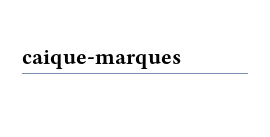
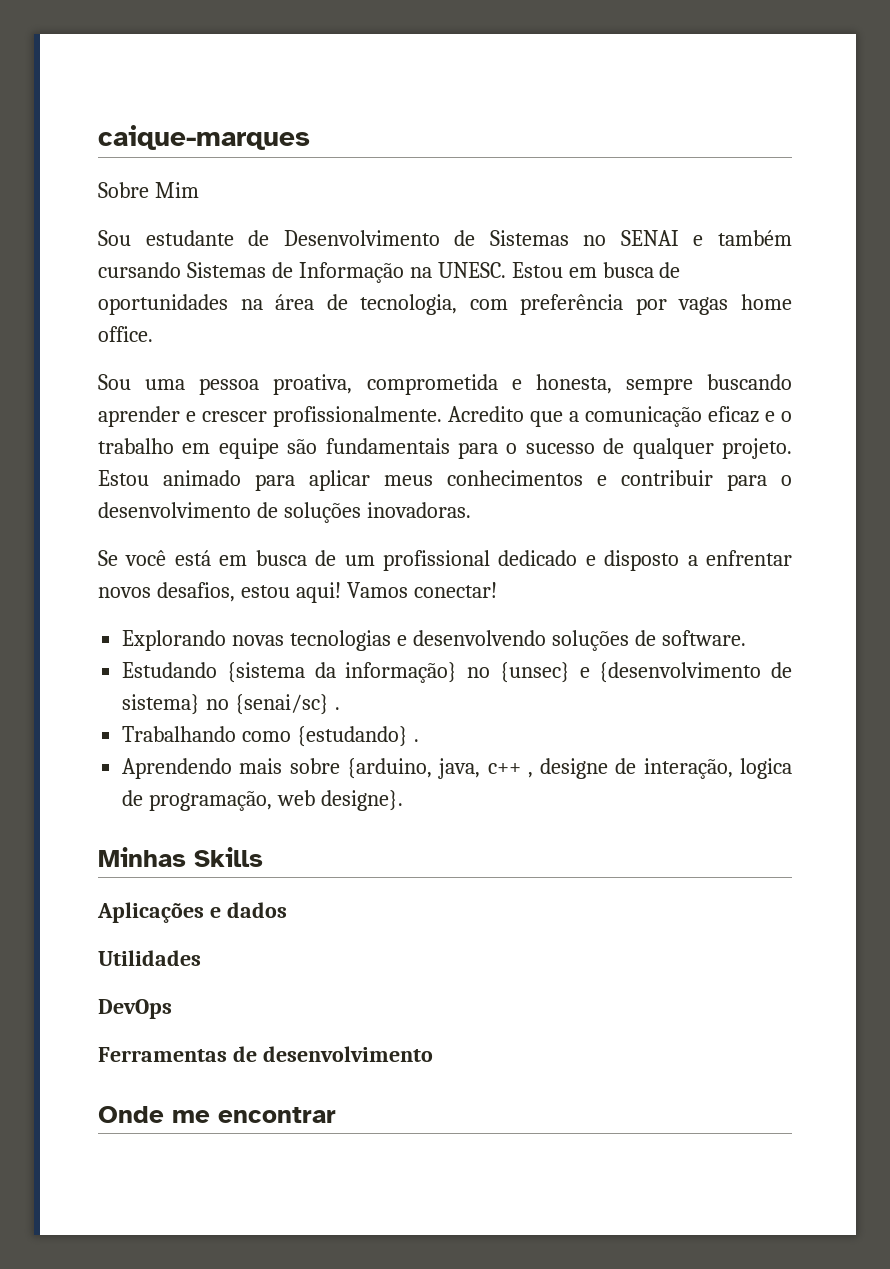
+ Sobre Mim
+ Sou estudante de Desenvolvimento de Sistemas no SENAI e também cursando Sistemas de Informação na UNESC. Estou em busca de oportunidades na área de tecnologia, com preferência por vagas home office.
+ Sou uma pessoa proativa, comprometida e honesta, sempre buscando aprender e crescer profissionalmente. Acredito que a comunicação eficaz e o trabalho em equipe são fundamentais para o sucesso de qualquer projeto. Estou animado para aplicar meus conhecimentos e contribuir para o desenvolvimento de soluções inovadoras.
+ Se você está em busca de um profissional dedicado e disposto a enfrentar novos desafios, estou aqui! Vamos conectar!
+ Explorando novas tecnologias e desenvolvendo soluções de software.
+ Estudando {sistema da informação} no {unsec} e {desenvolvimento de sistema} no {senai/sc} .
+ Trabalhando como {estudando} .
+ Aprendendo mais sobre {arduino, java, c++ , designe de interação, logica de programação, web designe}.
+ Minhas Skills
+ Aplicações e dados
+ Utilidades
+ DevOps
+ Ferramentas de desenvolvimento
+ Onde me encontrar

